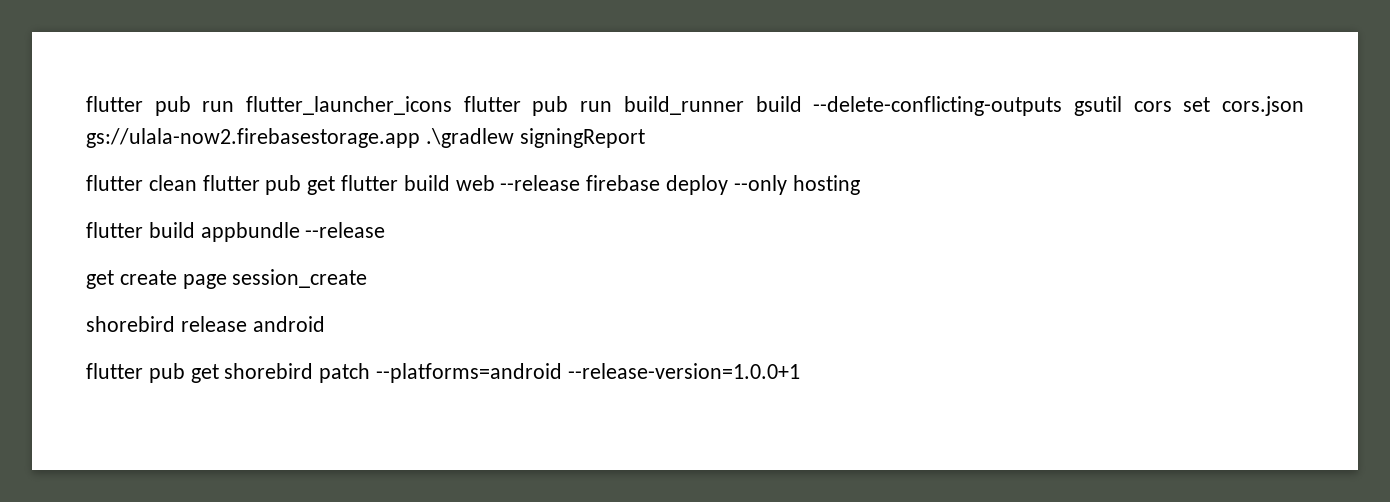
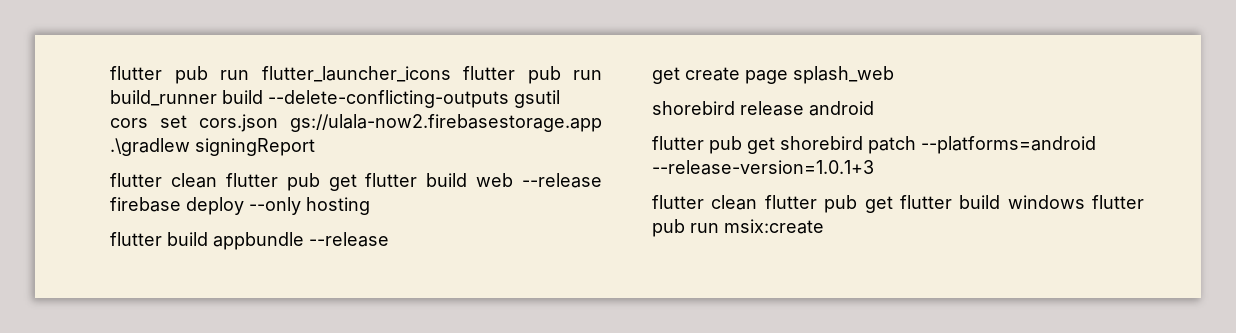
- get create page session_create
+ get create page splash_web
- flutter pub get shorebird patch --platforms=android --release-version=1.0.0+1
+ flutter pub get shorebird patch --platforms=android --release-version=1.0.1+3
+ flutter clean flutter pub get flutter build windows flutter pub run msix:create

